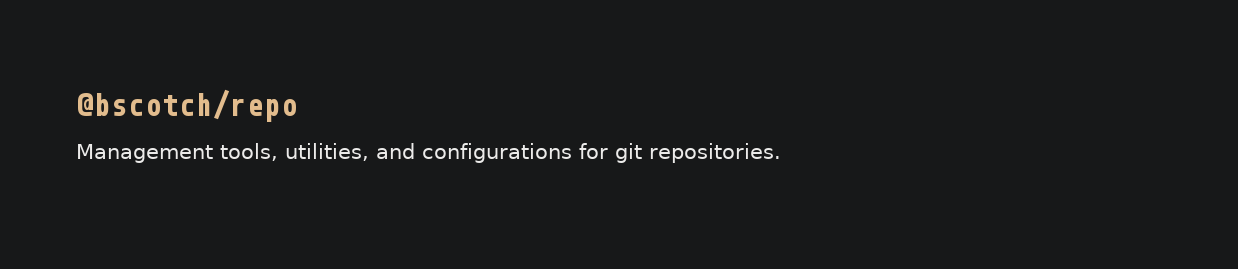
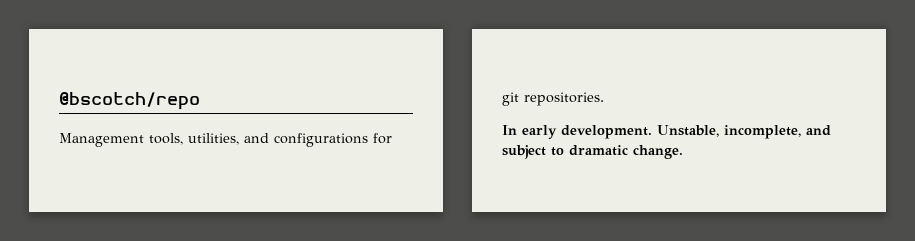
+ In early development. Unstable, incomplete, and subject to dramatic change.

